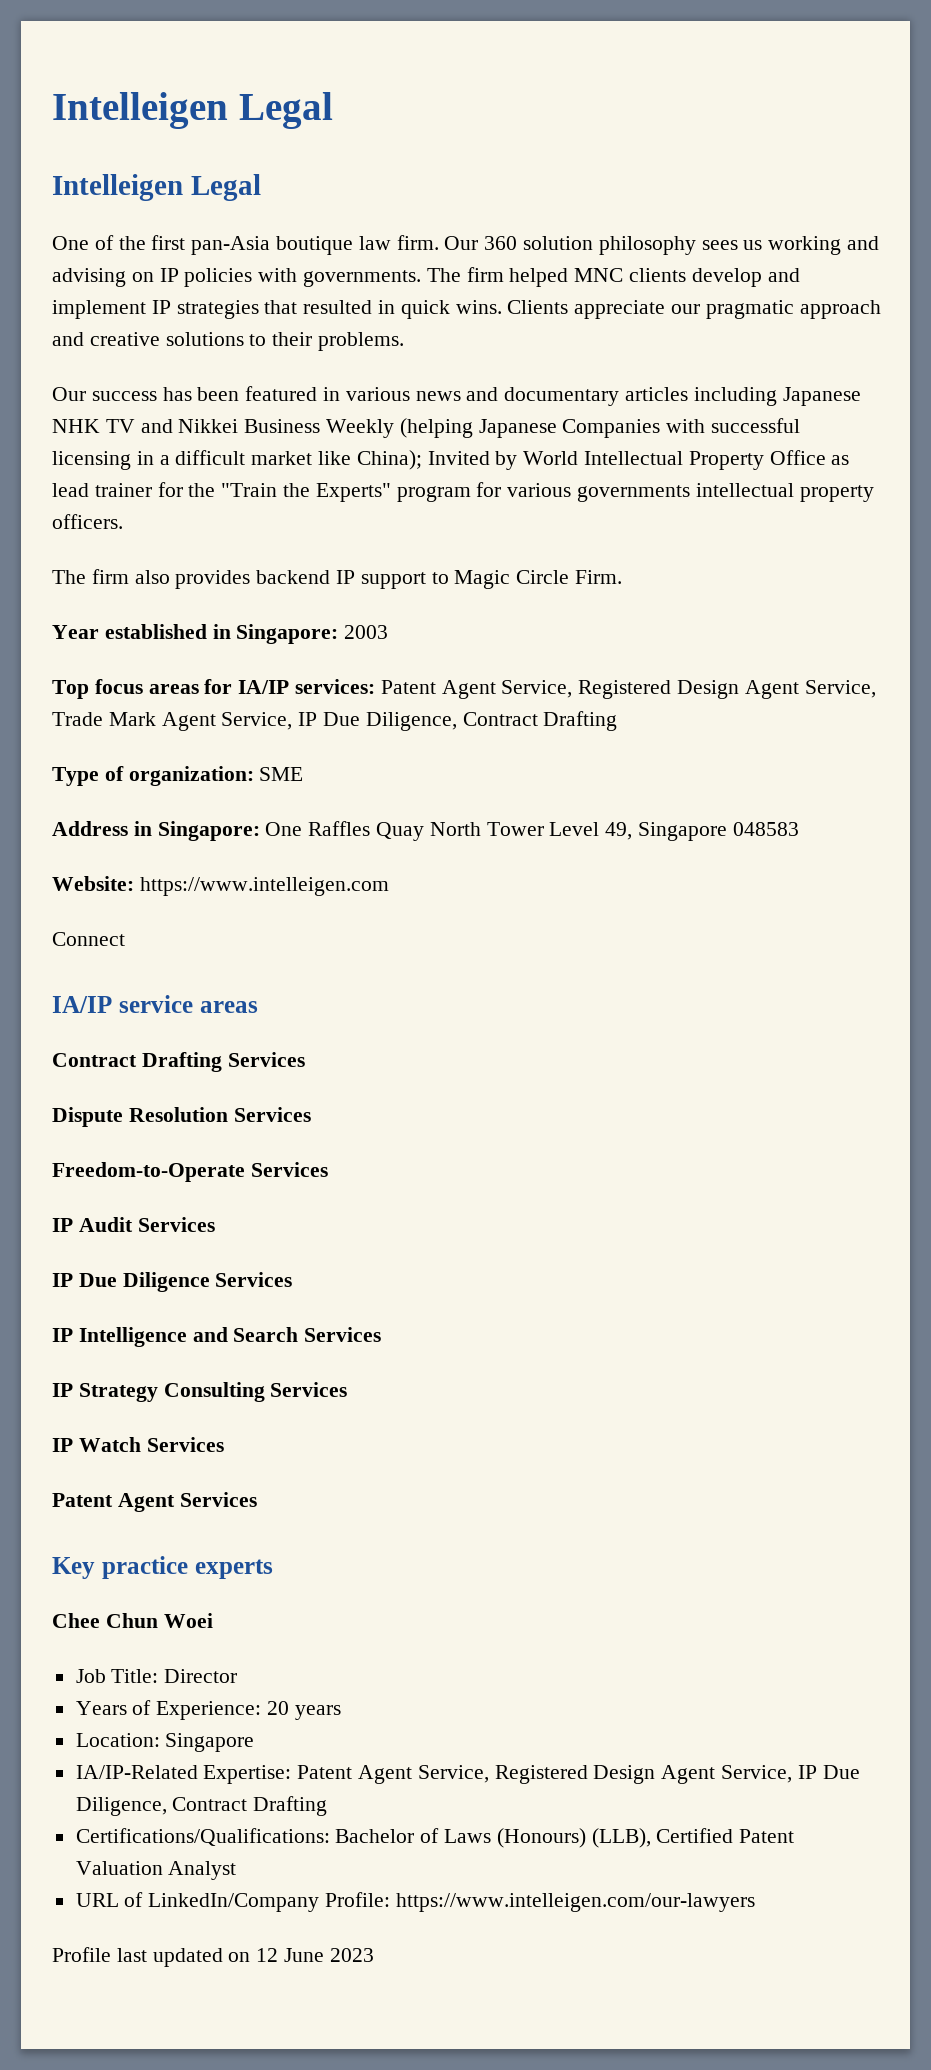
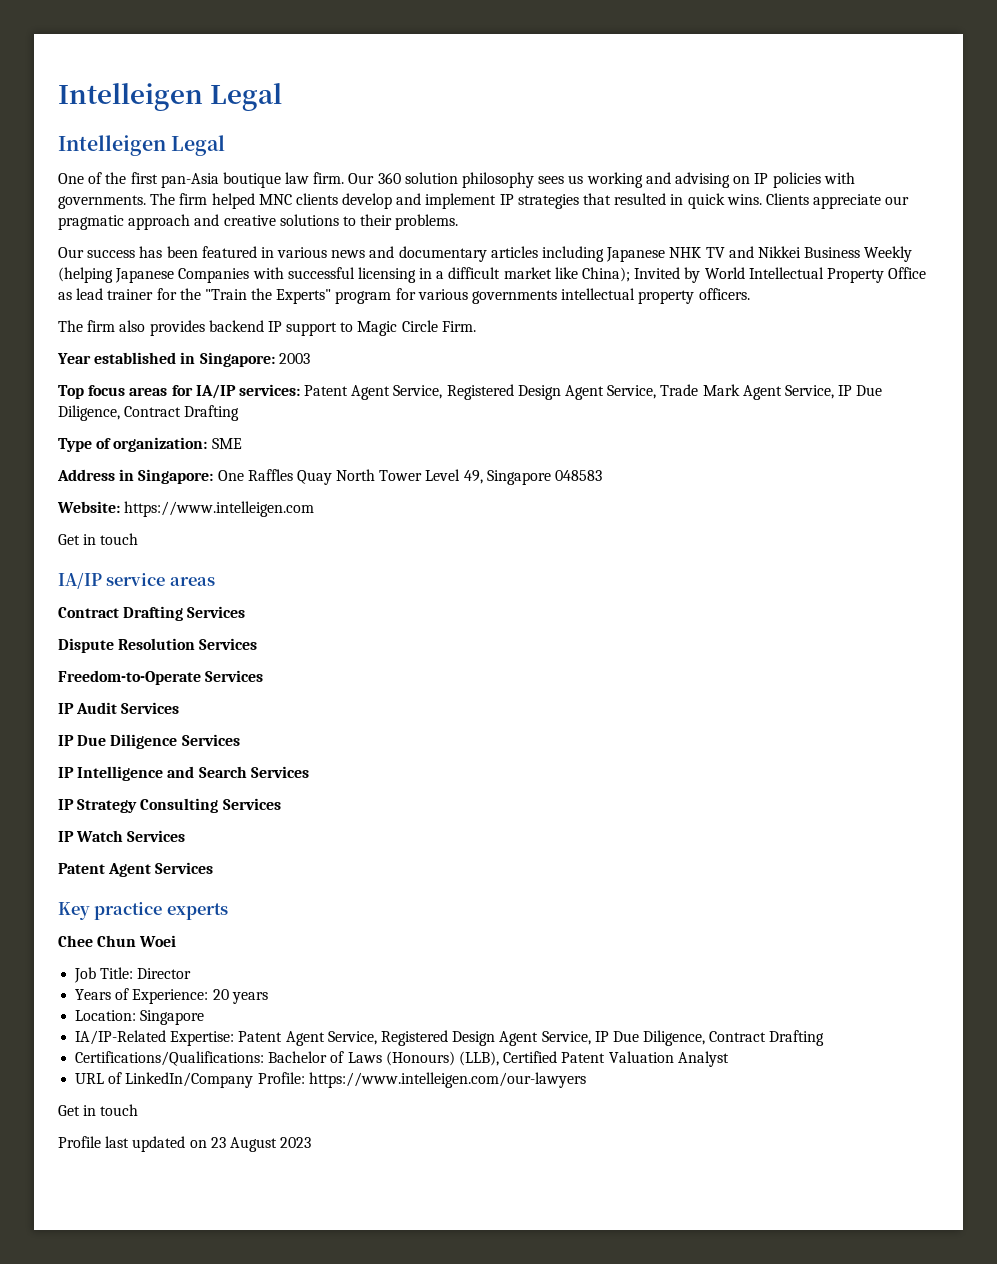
  Website: https://www.intelleigen.com
- Connect
+ Get in touch
  URL of LinkedIn/Company Profile: https://www.intelleigen.com/our-lawyers
+ Get in touch
- Profile last updated on 12 June 2023
+ Profile last updated on 23 August 2023

